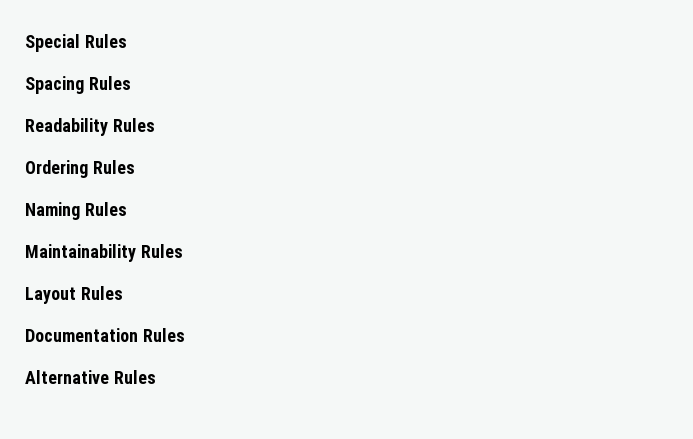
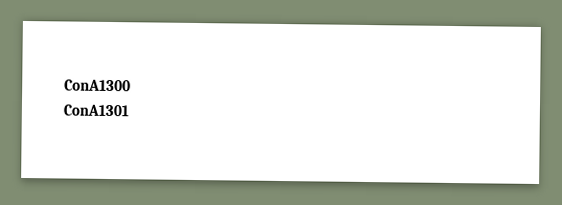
- Special Rules
- Spacing Rules
- Readability Rules
- Ordering Rules
- Naming Rules
- Maintainability Rules
- Layout Rules
- Documentation Rules
- Alternative Rules
+ ConA1300
+ ConA1301

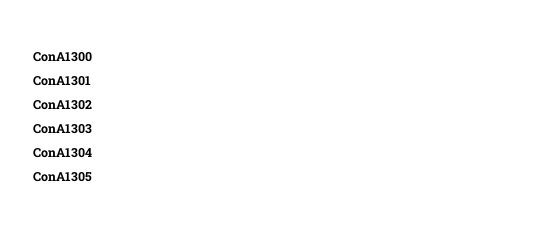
+ ConA1302
+ ConA1303
+ ConA1304
+ ConA1305

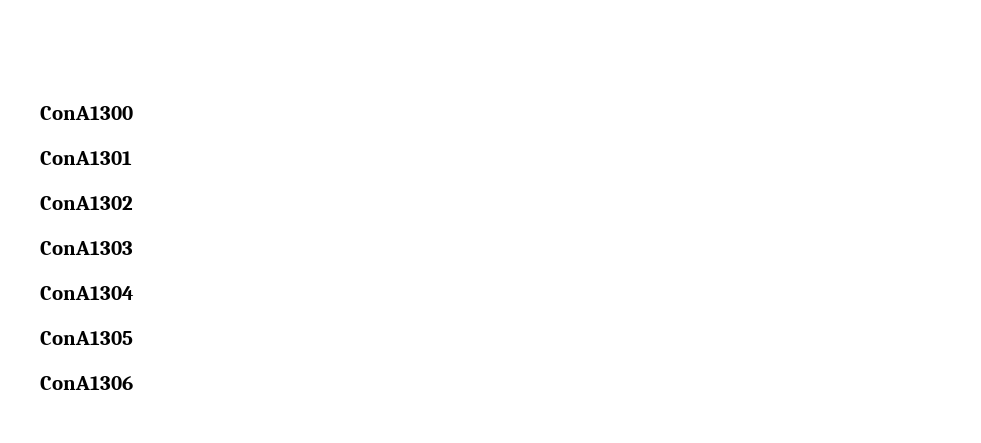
+ ConA1306

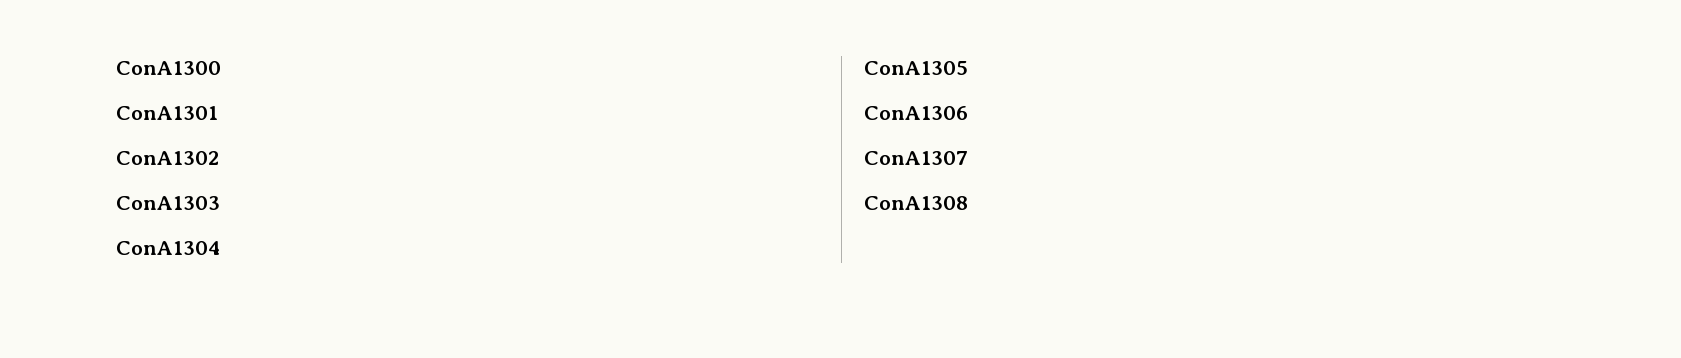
+ ConA1307
+ ConA1308

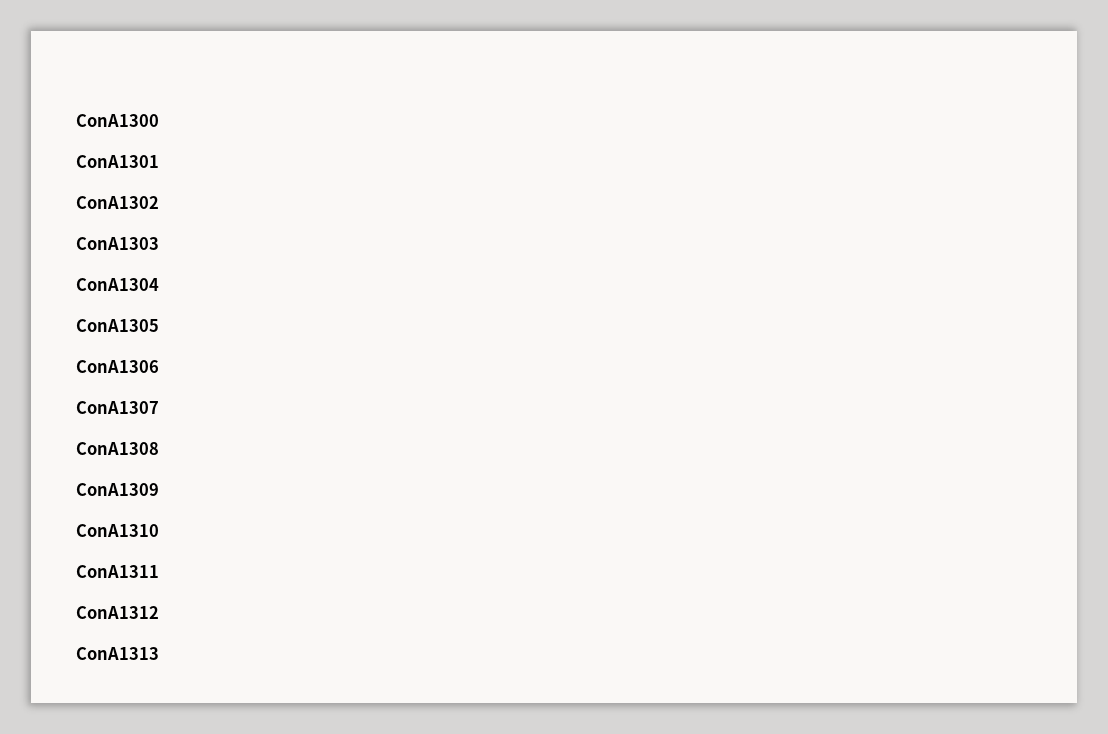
+ ConA1309
+ ConA1310
+ ConA1311
+ ConA1312
+ ConA1313

